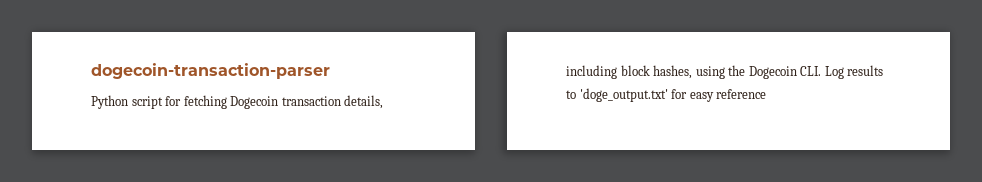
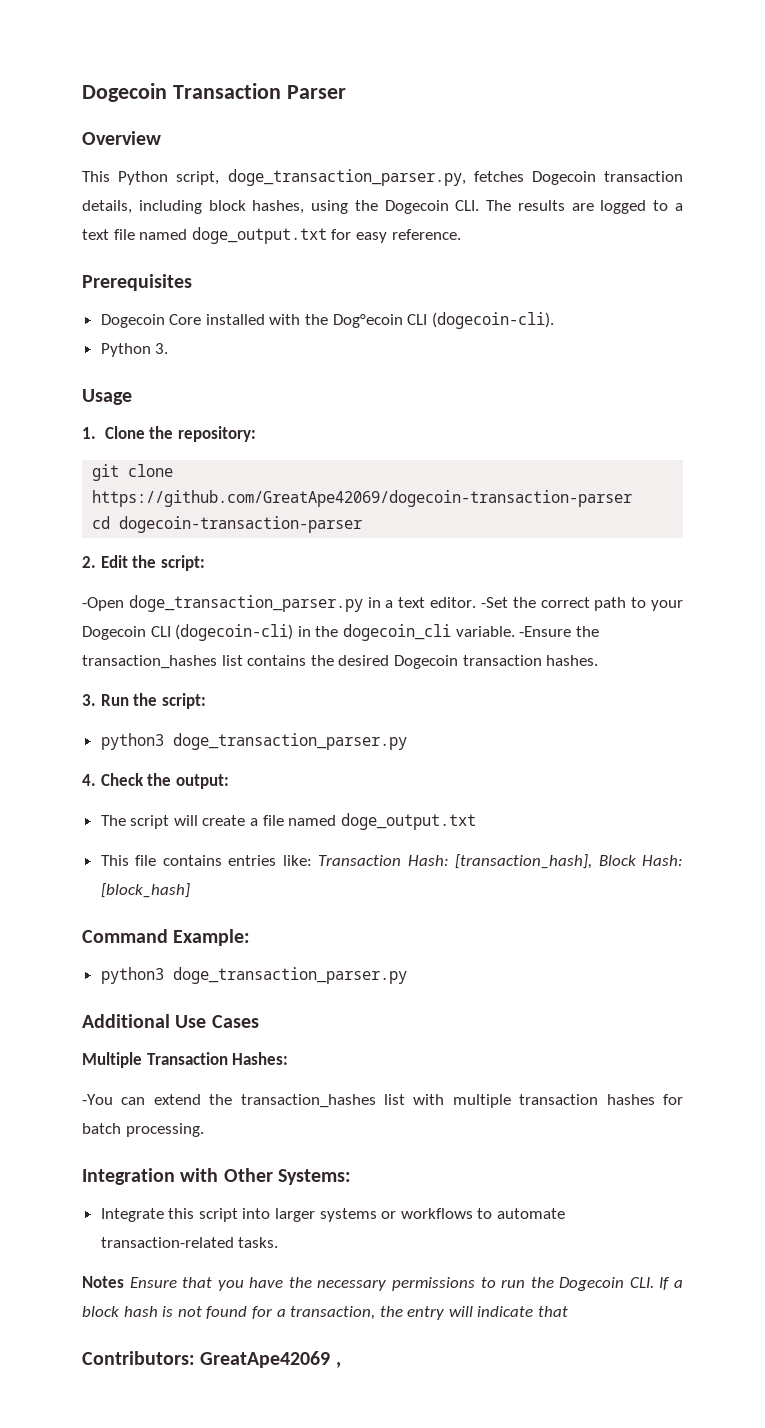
- dogecoin-transaction-parser
- Python script for fetching Dogecoin transaction details, including block hashes, using the Dogecoin CLI. Log results to 'doge_output.txt' for easy reference
+ Dogecoin Transaction Parser
+ Overview
+ This Python script, doge_transaction_parser.py, fetches Dogecoin transaction details, including block hashes, using the Dogecoin CLI. The results are logged to a text file named doge_output.txt for easy reference.
+ Prerequisites
+ Dogecoin Core installed with the Dog°ecoin CLI (dogecoin-cli).
+ Python 3.
+ Usage
+ 1. Clone the repository:
+ git clone https://github.com/GreatApe42069/dogecoin-transaction-parser
+ cd dogecoin-transaction-parser
+ 2. Edit the script:
+ -Open doge_transaction_parser.py in a text editor. -Set the correct path to your Dogecoin CLI (dogecoin-cli) in the dogecoin_cli variable. -Ensure the transaction_hashes list contains the desired Dogecoin transaction hashes.
+ 3. Run the script:
+ python3 doge_transaction_parser.py
+ 4. Check the output:
+ The script will create a file named doge_output.txt
+ This file contains entries like: Transaction Hash: [transaction_hash], Block Hash: [block_hash]
+ Command Example:
+ python3 doge_transaction_parser.py
+ Additional Use Cases
+ Multiple Transaction Hashes:
+ -You can extend the transaction_hashes list with multiple transaction hashes for batch processing.
+ Integration with Other Systems:
+ Integrate this script into larger systems or workflows to automate transaction-related tasks.
+ Notes Ensure that you have the necessary permissions to run the Dogecoin CLI. If a block hash is not found for a transaction, the entry will indicate that
+ Contributors: GreatApe42069 ,

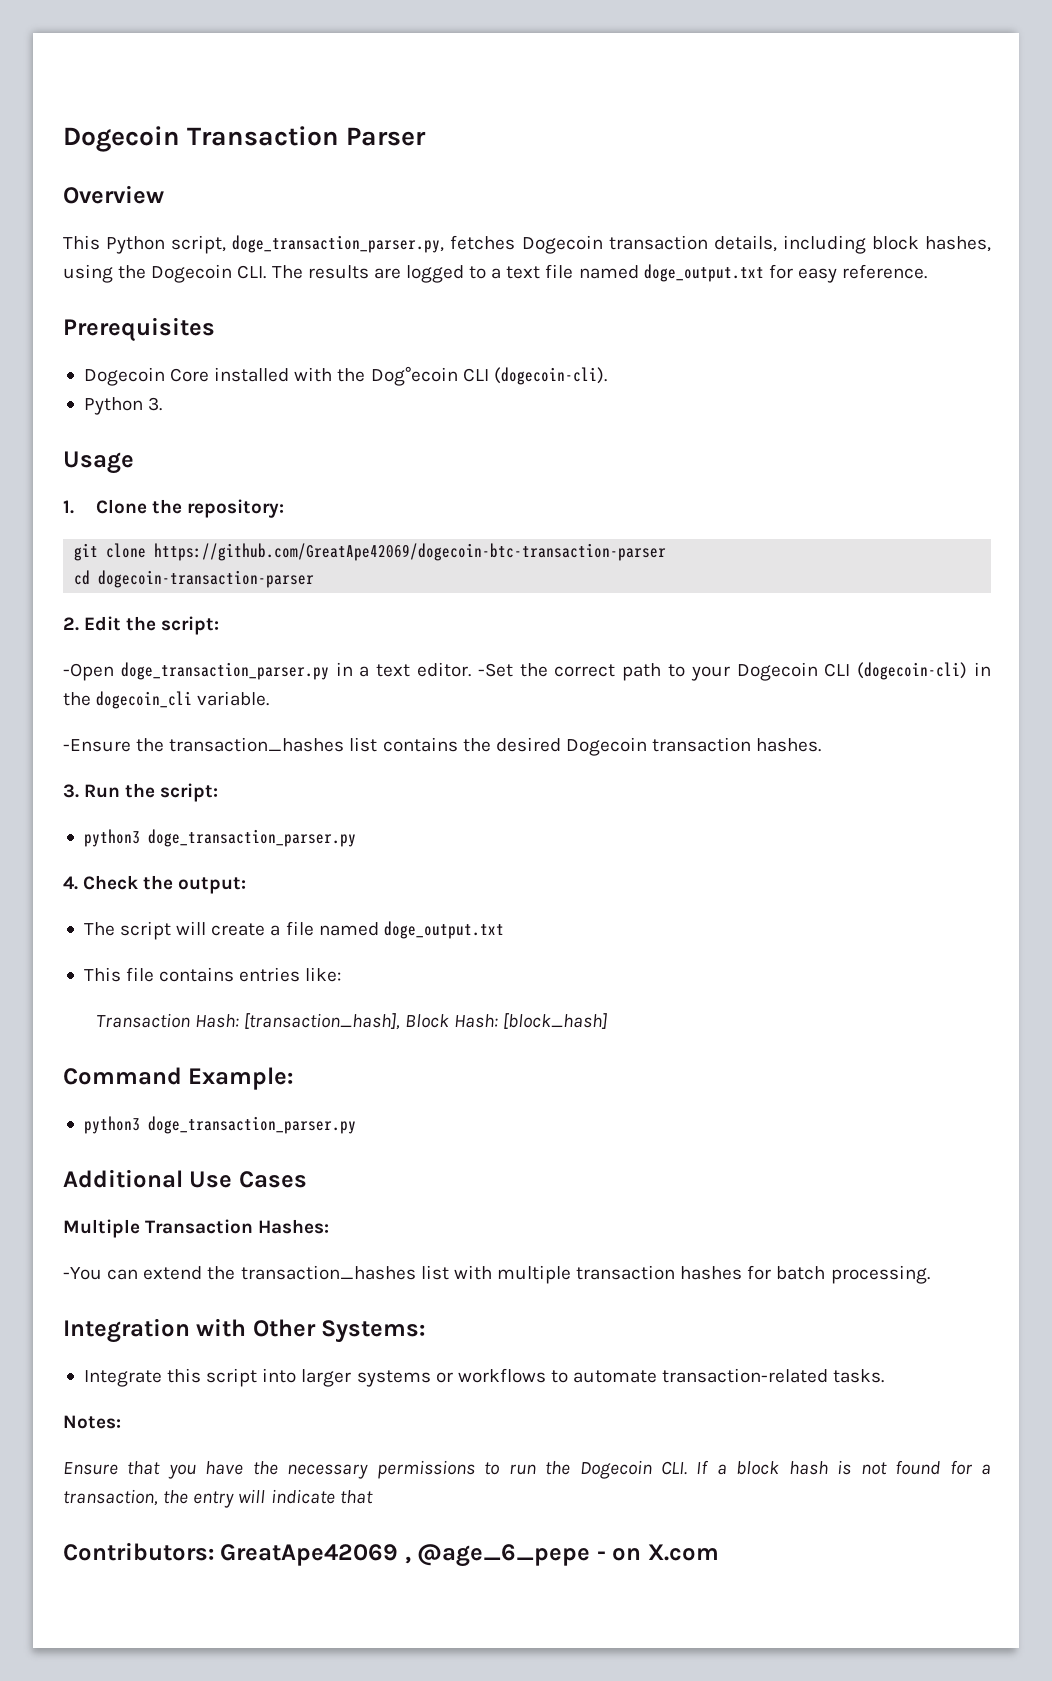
- git clone https://github.com/GreatApe42069/dogecoin-transaction-parser
+ git clone https://github.com/GreatApe42069/dogecoin-btc-transaction-parser
- -Set the correct path to your Dogecoin CLI (dogecoin-cli) in the dogecoin_cli variable. -Ensure the transaction_hashes list contains the desired Dogecoin transaction hashes.
+ -Set the correct path to your Dogecoin CLI (dogecoin-cli) in the dogecoin_cli variable.
+ -Ensure the transaction_hashes list contains the desired Dogecoin transaction hashes.
- This file contains entries like: Transaction Hash: [transaction_hash], Block Hash: [block_hash]
+ This file contains entries like:
+ Transaction Hash: [transaction_hash], Block Hash: [block_hash]
- Notes Ensure that you have the necessary permissions to run the Dogecoin CLI. If a block hash is not found for a transaction, the entry will indicate that
+ Notes:
+ Ensure that you have the necessary permissions to run the Dogecoin CLI. If a block hash is not found for a transaction, the entry will indicate that
- Contributors: GreatApe42069 ,
+ Contributors: GreatApe42069 , @age_6_pepe - on X.com

